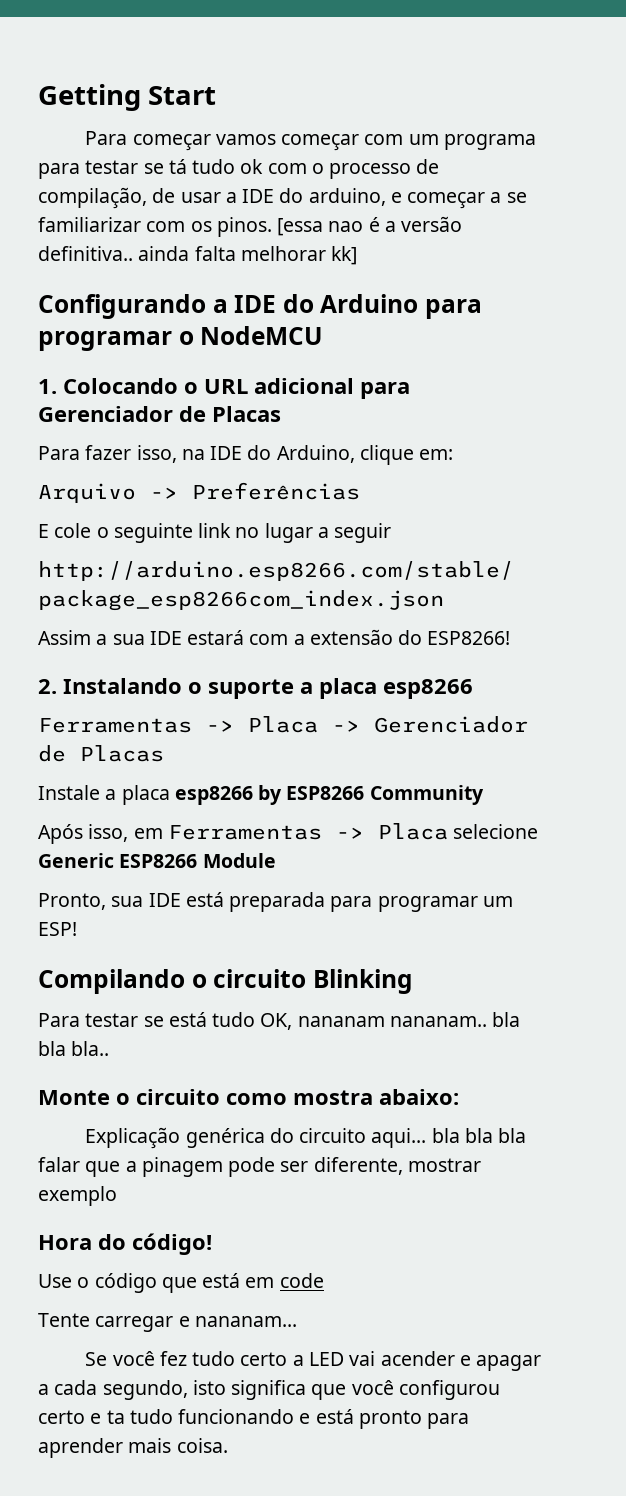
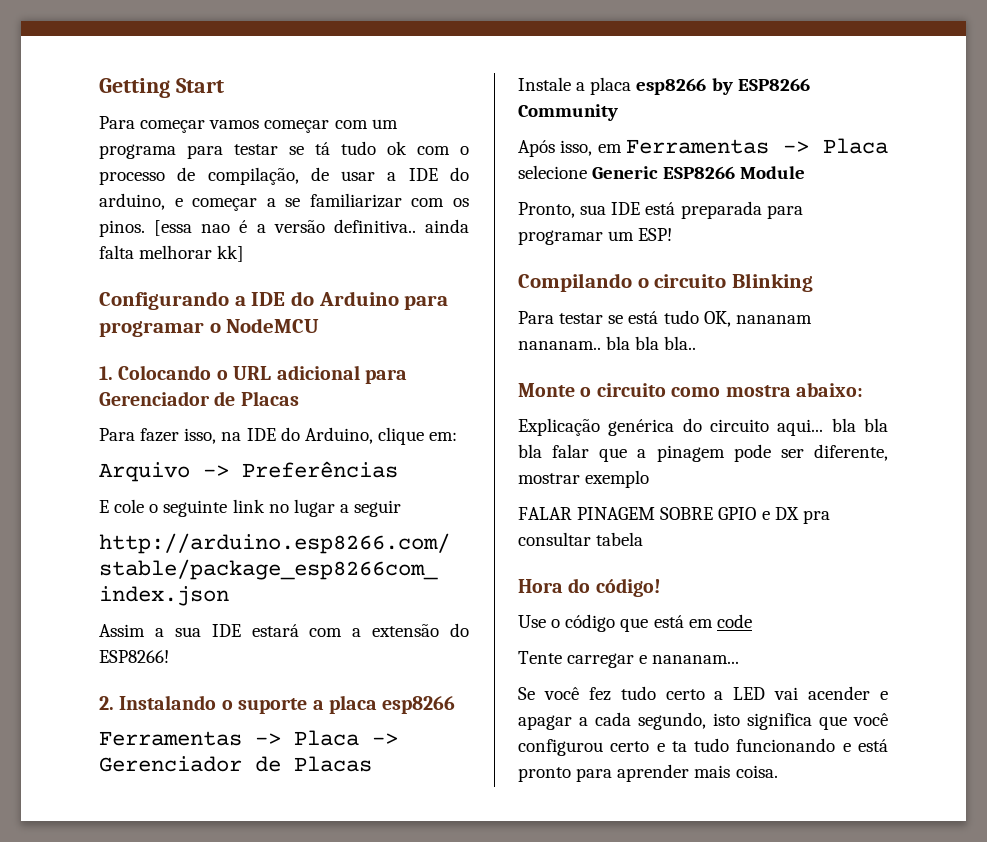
+ FALAR PINAGEM SOBRE GPIO e DX pra consultar tabela

